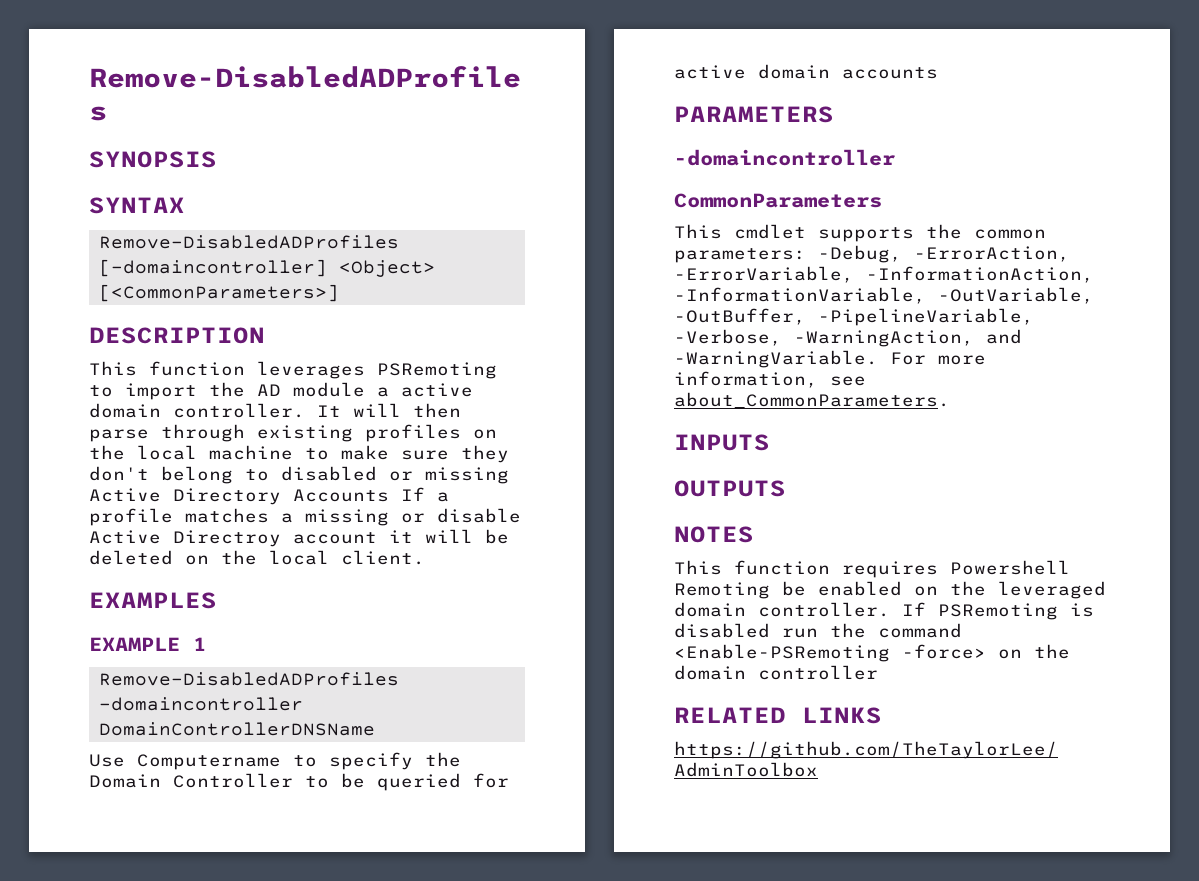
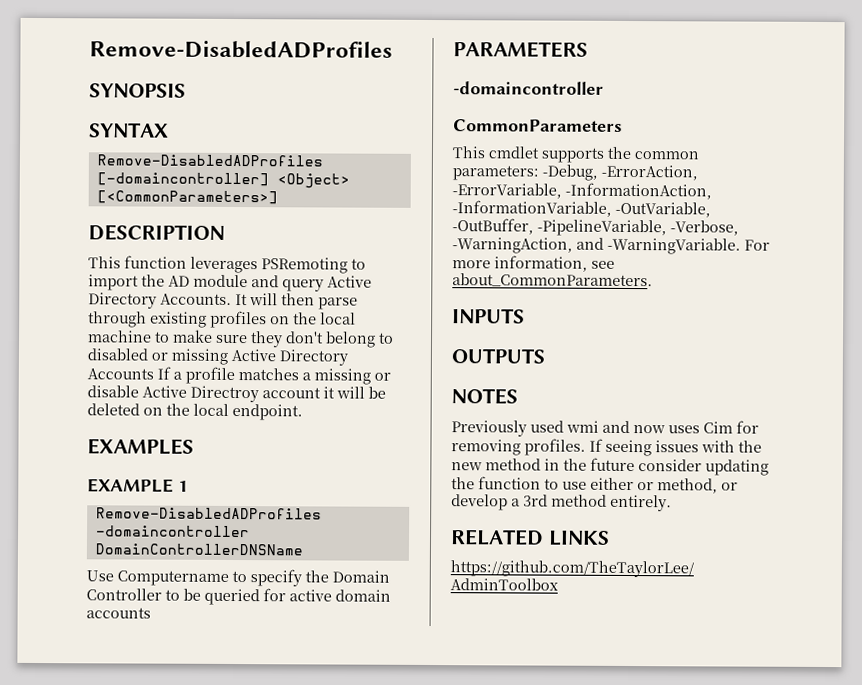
- This function leverages PSRemoting to import the AD module a active domain controller.
+ This function leverages PSRemoting to import the AD module and query Active Directory Accounts.
- It will then parse through existing profiles on the local machine to make sure they don't belong to disabled or missing Active Directory Accounts If a profile matches a missing or disable Active Directroy account it will be deleted on the local client.
+ It will then parse through existing profiles on the local machine to make sure they don't belong to disabled or missing Active Directory Accounts If a profile matches a missing or disable Active Directroy account it will be deleted on the local endpoint.
- This function requires Powershell Remoting be enabled on the leveraged domain controller. If PSRemoting is disabled run the command <Enable-PSRemoting -force> on the domain controller
+ Previously used wmi and now uses Cim for removing profiles. If seeing issues with the new method in the future consider updating the function to use either or method, or develop a 3rd method entirely.

